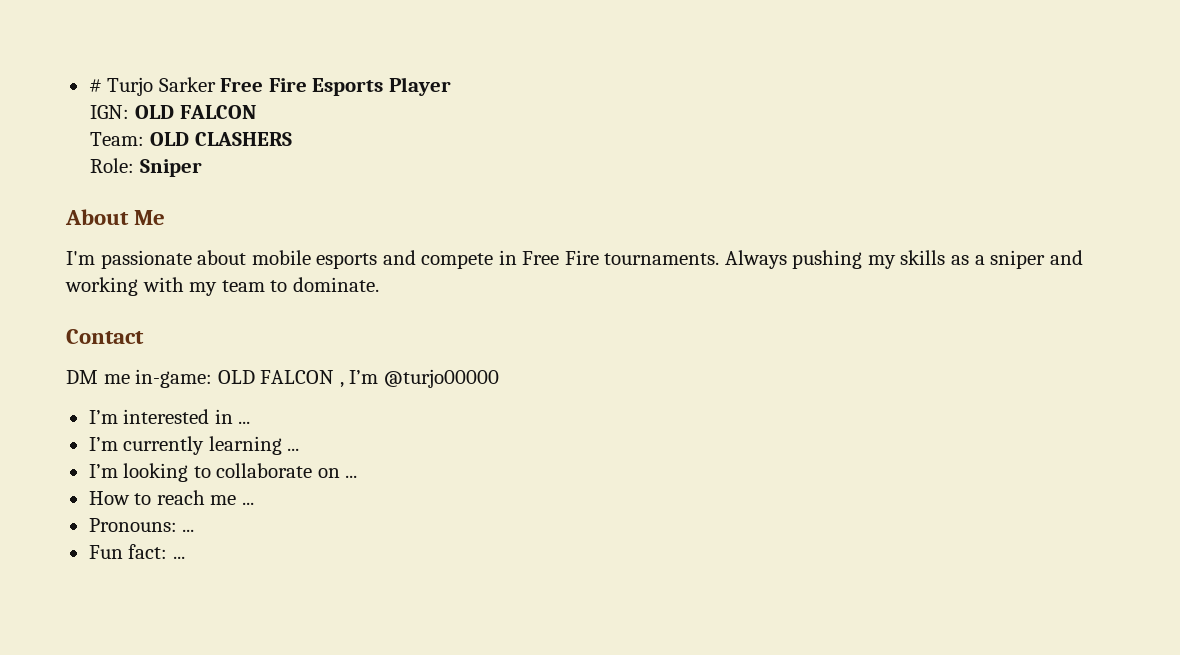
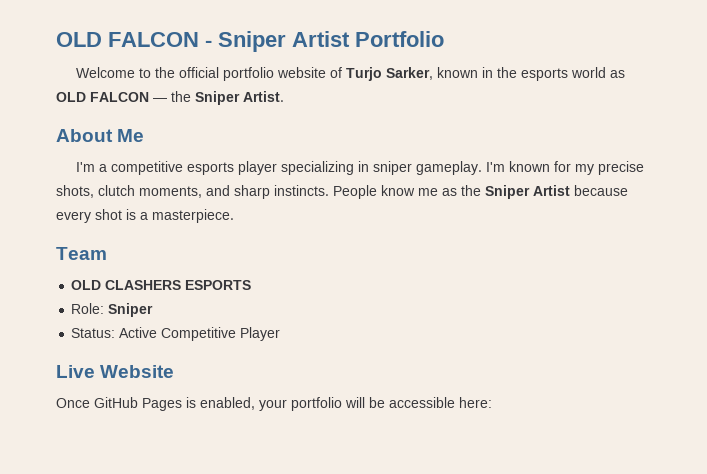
- # Turjo Sarker Free Fire Esports Player
- IGN: OLD FALCON
- Team: OLD CLASHERS
- Role: Sniper
+ OLD FALCON - Sniper Artist Portfolio
+ Welcome to the official portfolio website of Turjo Sarker, known in the esports world as OLD FALCON — the Sniper Artist.
- I'm passionate about mobile esports and compete in Free Fire tournaments. Always pushing my skills as a sniper and working with my team to dominate.
- Contact
- DM me in-game: OLD FALCON , I’m @turjo00000
- I’m interested in ...
- I’m currently learning ...
- I’m looking to collaborate on ...
- How to reach me ...
- Pronouns: ...
- Fun fact: ...
+ I'm a competitive esports player specializing in sniper gameplay. I'm known for my precise shots, clutch moments, and sharp instincts. People know me as the Sniper Artist because every shot is a masterpiece.
+ Team
+ OLD CLASHERS ESPORTS
+ Role: Sniper
+ Status: Active Competitive Player
+ Live Website
+ Once GitHub Pages is enabled, your portfolio will be accessible here:

